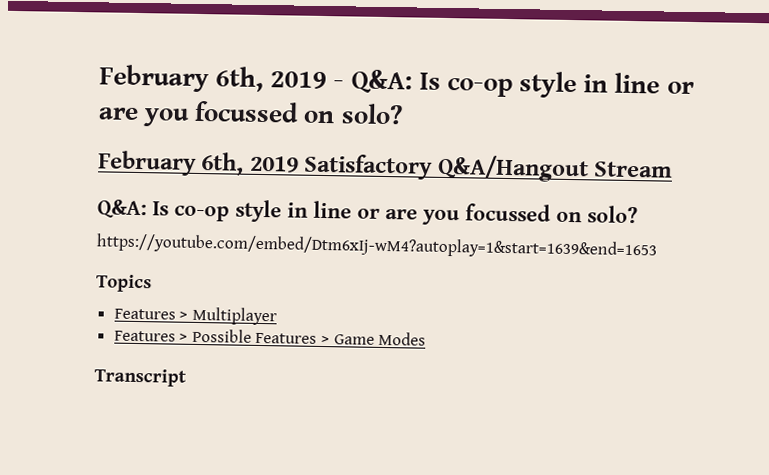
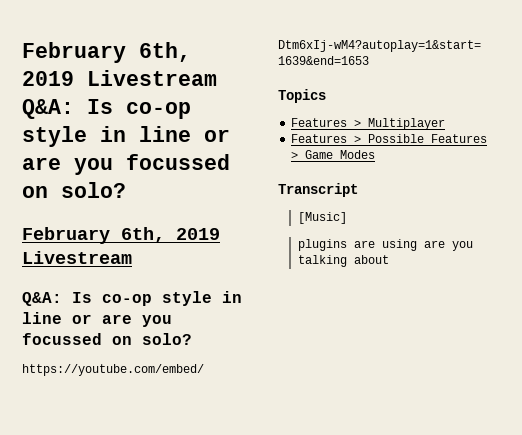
- February 6th, 2019 - Q&A: Is co-op style in line or are you focussed on solo?
- February 6th, 2019 Satisfactory Q&A/Hangout Stream
+ February 6th, 2019 Livestream Q&A: Is co-op style in line or are you focussed on solo?
+ February 6th, 2019 Livestream
+ [Music]
+ plugins are using are you talking about

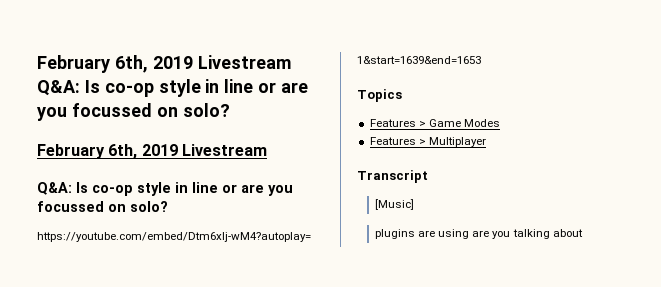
+ Features > Game Modes
  Features > Multiplayer
- Features > Possible Features > Game Modes

